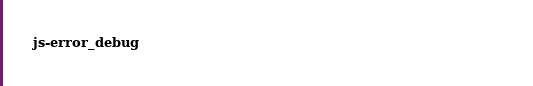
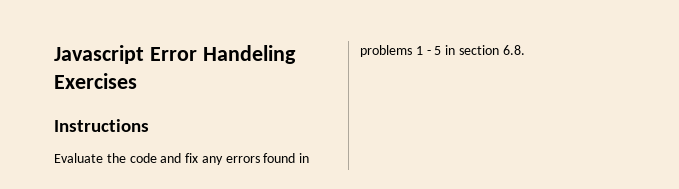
- js-error_debug
+ Javascript Error Handeling Exercises
+ Instructions
+ Evaluate the code and fix any errors found in problems 1 - 5 in section 6.8.

